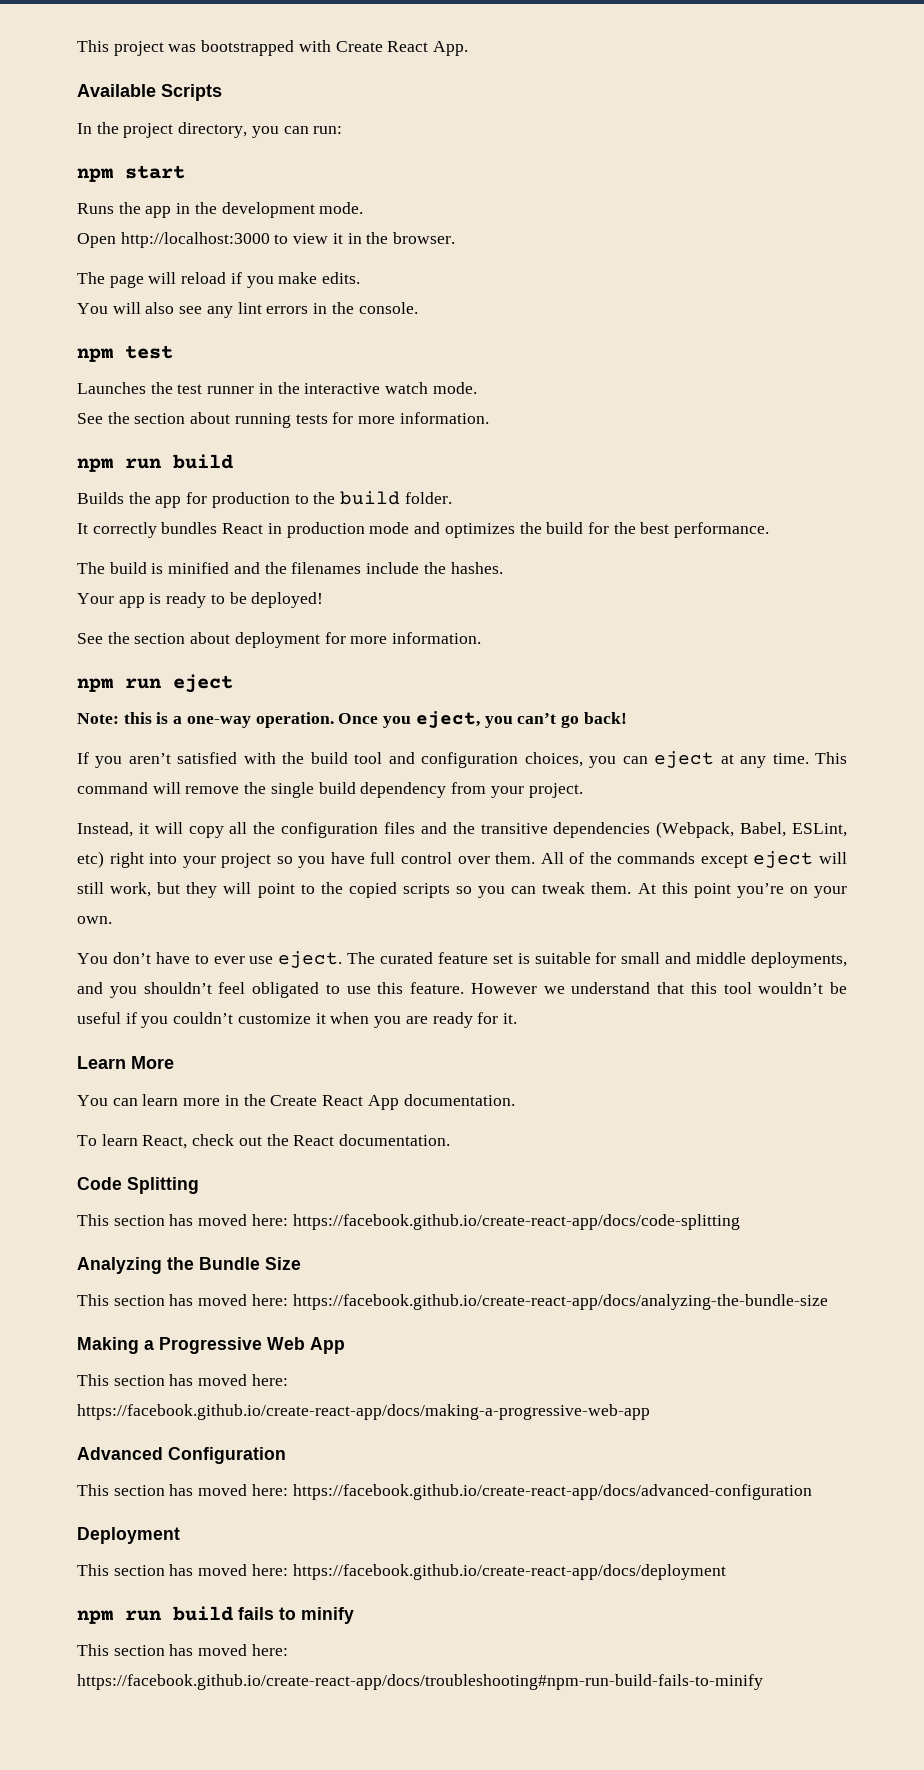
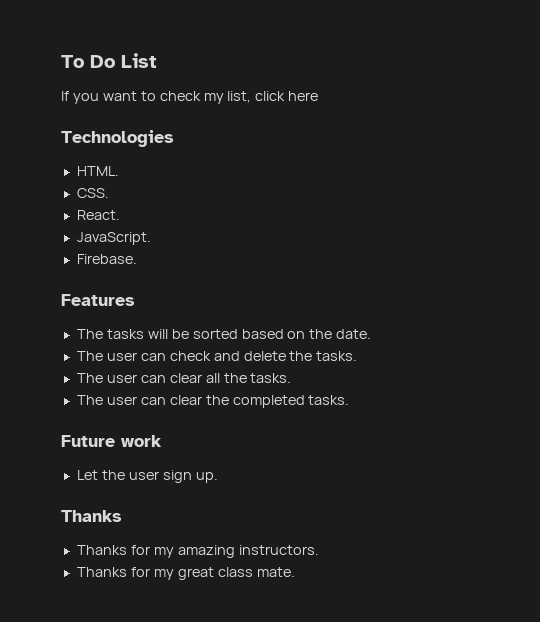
- This project was bootstrapped with Create React App.
- Available Scripts
- In the project directory, you can run:
- npm start
- Runs the app in the development mode.
- Open http://localhost:3000 to view it in the browser.
- The page will reload if you make edits.
- You will also see any lint errors in the console.
- npm test
- Launches the test runner in the interactive watch mode.
- See the section about running tests for more information.
- npm run build
- Builds the app for production to the build folder.
- It correctly bundles React in production mode and optimizes the build for the best performance.
- The build is minified and the filenames include the hashes.
- Your app is ready to be deployed!
- See the section about deployment for more information.
- npm run eject
- Note: this is a one-way operation. Once you eject, you can’t go back!
- If you aren’t satisfied with the build tool and configuration choices, you can eject at any time. This command will remove the single build dependency from your project.
- Instead, it will copy all the configuration files and the transitive dependencies (Webpack, Babel, ESLint, etc) right into your project so you have full control over them. All of the commands except eject will still work, but they will point to the copied scripts so you can tweak them. At this point you’re on your own.
- You don’t have to ever use eject. The curated feature set is suitable for small and middle deployments, and you shouldn’t feel obligated to use this feature. However we understand that this tool wouldn’t be useful if you couldn’t customize it when you are ready for it.
- Learn More
- You can learn more in the Create React App documentation.
- To learn React, check out the React documentation.
- Code Splitting
- This section has moved here: https://facebook.github.io/create-react-app/docs/code-splitting
- Analyzing the Bundle Size
- This section has moved here: https://facebook.github.io/create-react-app/docs/analyzing-the-bundle-size
- Making a Progressive Web App
- This section has moved here: https://facebook.github.io/create-react-app/docs/making-a-progressive-web-app
- Advanced Configuration
- This section has moved here: https://facebook.github.io/create-react-app/docs/advanced-configuration
- Deployment
- This section has moved here: https://facebook.github.io/create-react-app/docs/deployment
- npm run build fails to minify
- This section has moved here: https://facebook.github.io/create-react-app/docs/troubleshooting#npm-run-build-fails-to-minify
+ To Do List
+ If you want to check my list, click here
+ Technologies
+ HTML.
+ CSS.
+ React.
+ JavaScript.
+ Firebase.
+ Features
+ The tasks will be sorted based on the date.
+ The user can check and delete the tasks.
+ The user can clear all the tasks.
+ The user can clear the completed tasks.
+ Future work
+ Let the user sign up.
+ Thanks
+ Thanks for my amazing instructors.
+ Thanks for my great class mate.

